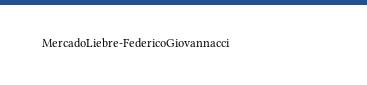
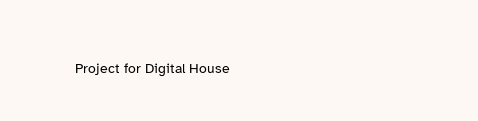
- MercadoLiebre-FedericoGiovannacci
+ Project for Digital House

